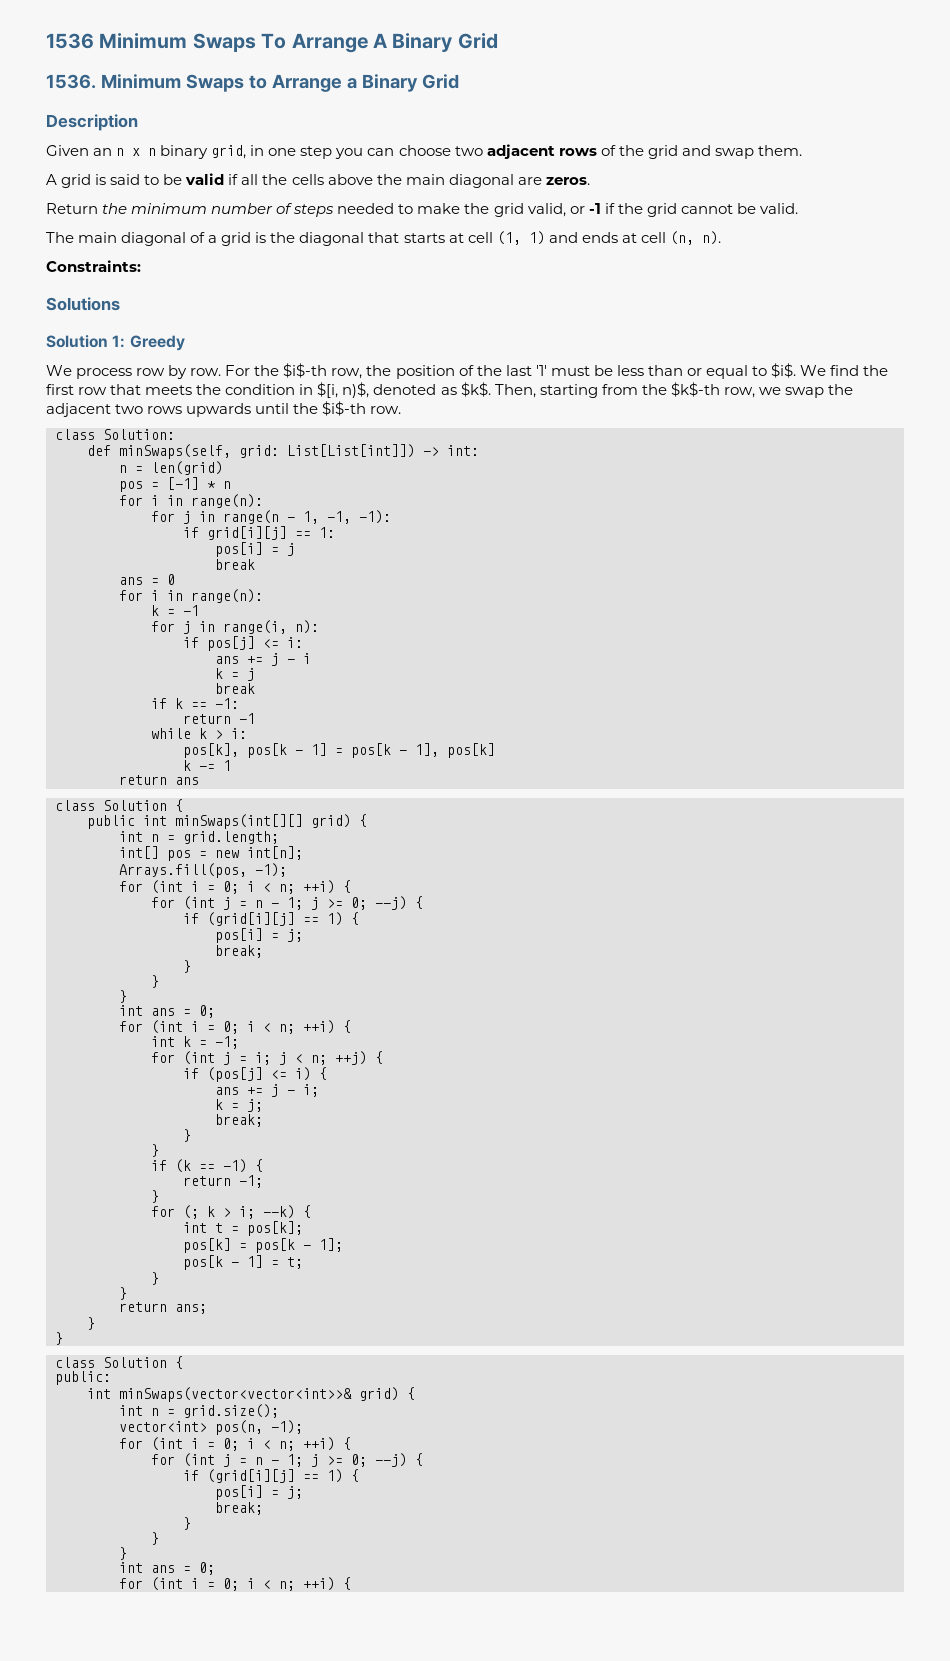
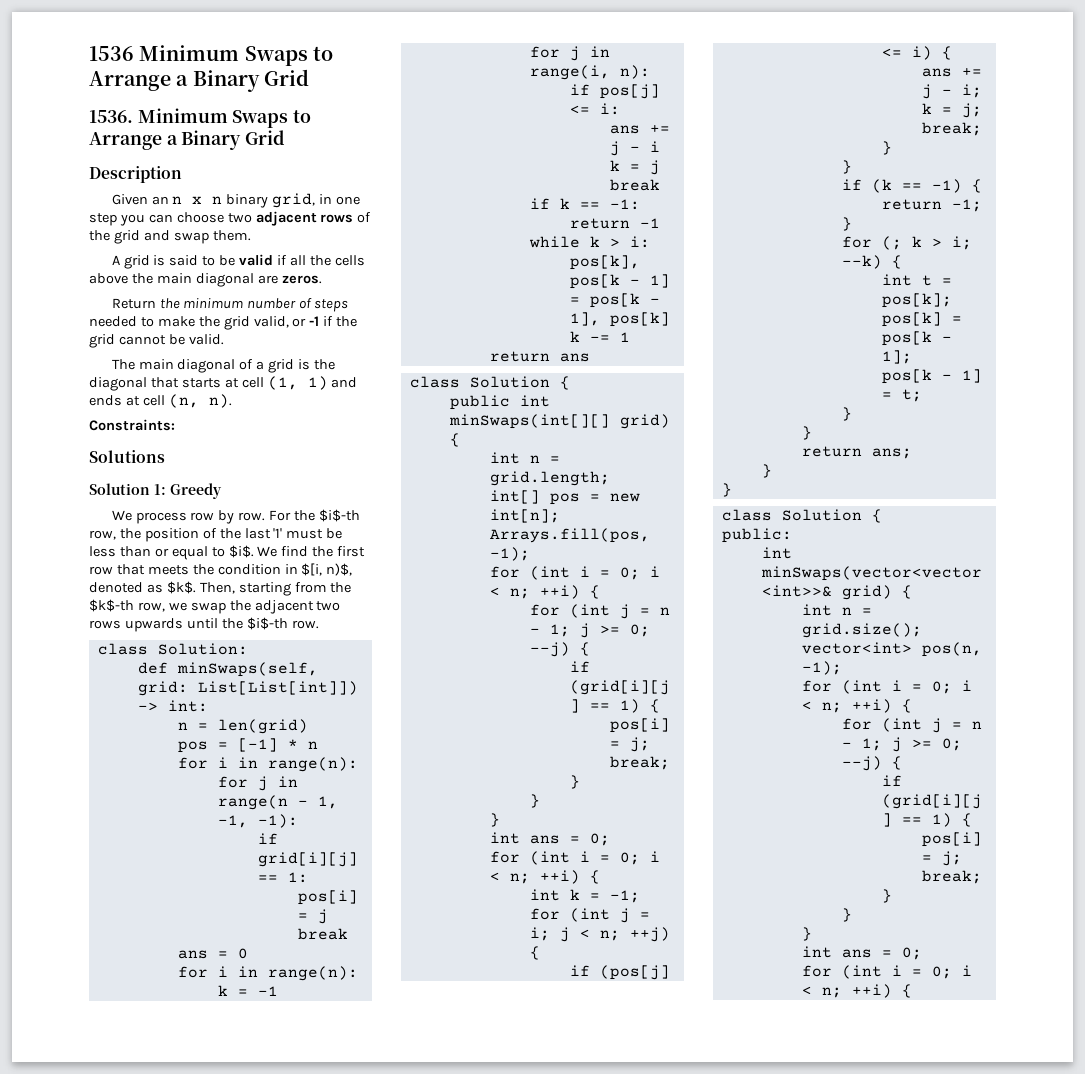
- 1536 Minimum Swaps To Arrange A Binary Grid
+ 1536 Minimum Swaps to Arrange a Binary Grid

